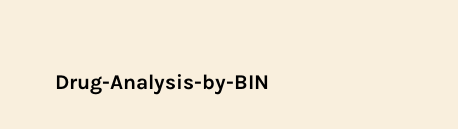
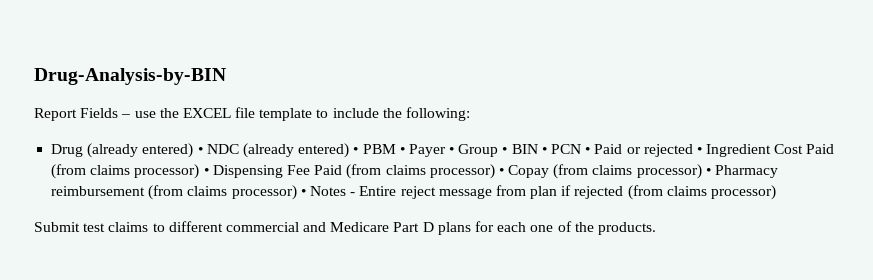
+ Report Fields – use the EXCEL file template to include the following:
+ Drug (already entered) • NDC (already entered) • PBM • Payer • Group • BIN • PCN • Paid or rejected • Ingredient Cost Paid (from claims processor) • Dispensing Fee Paid (from claims processor) • Copay (from claims processor) • Pharmacy reimbursement (from claims processor) • Notes - Entire reject message from plan if rejected (from claims processor)
+ Submit test claims to different commercial and Medicare Part D plans for each one of the products.

